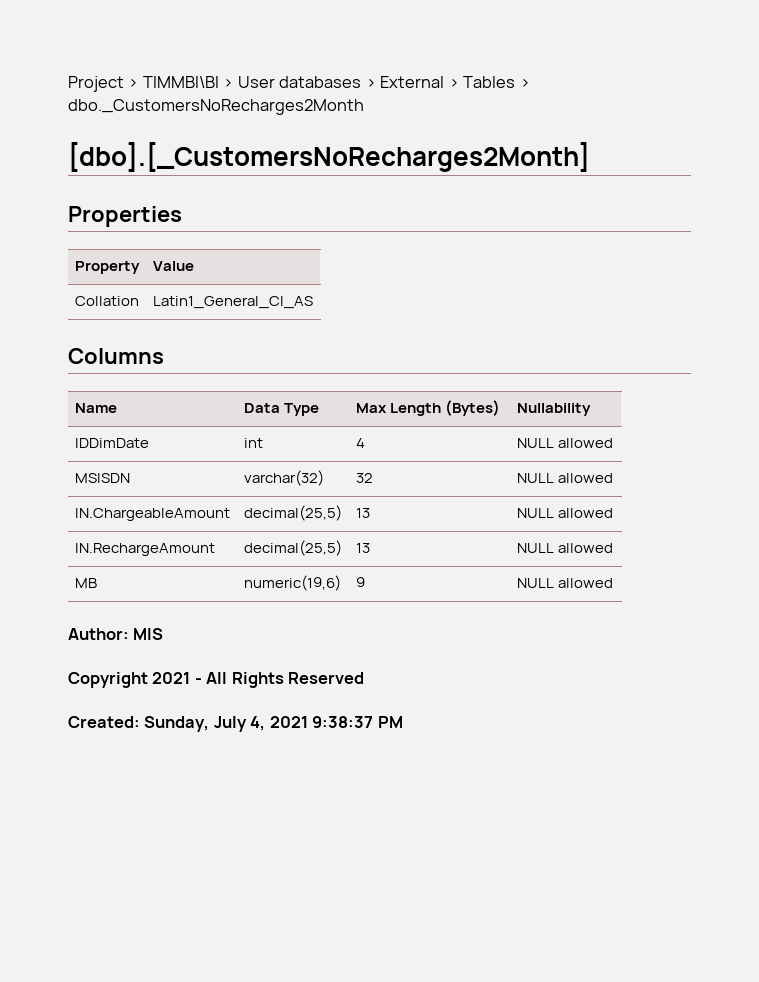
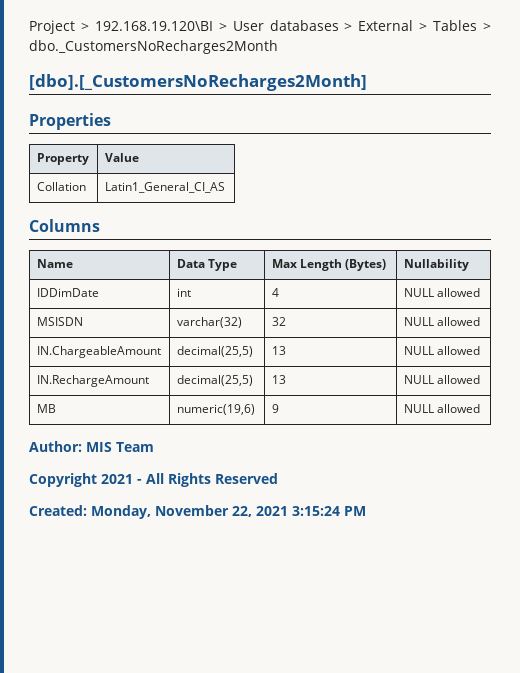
- Project > TIMMBI\BI > User databases > External > Tables > dbo._CustomersNoRecharges2Month
+ Project > 192.168.19.120\BI > User databases > External > Tables > dbo._CustomersNoRecharges2Month
- Author: MIS
+ Author: MIS Team
- Created: Sunday, July 4, 2021 9:38:37 PM
+ Created: Monday, November 22, 2021 3:15:24 PM

